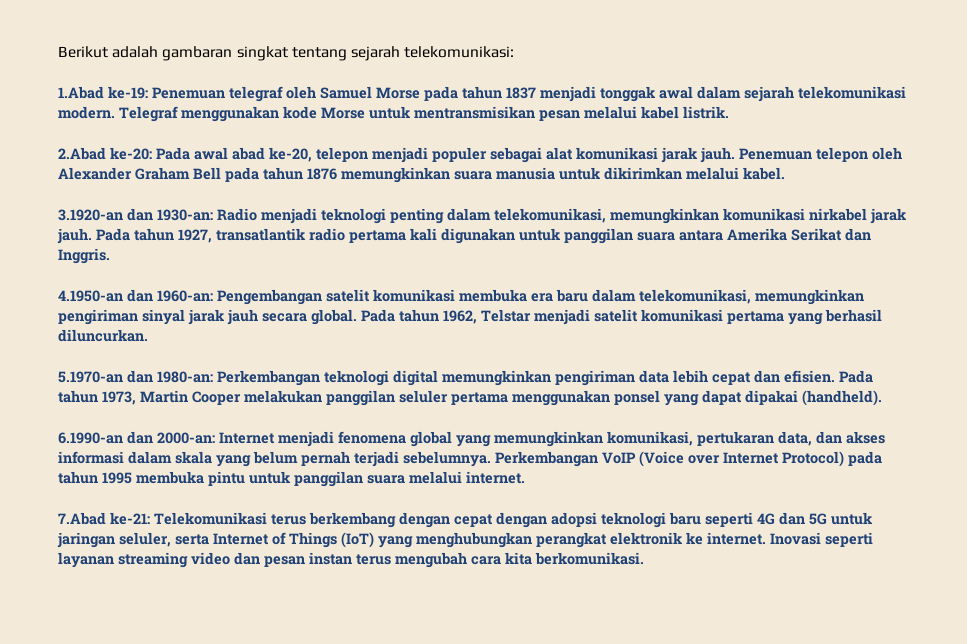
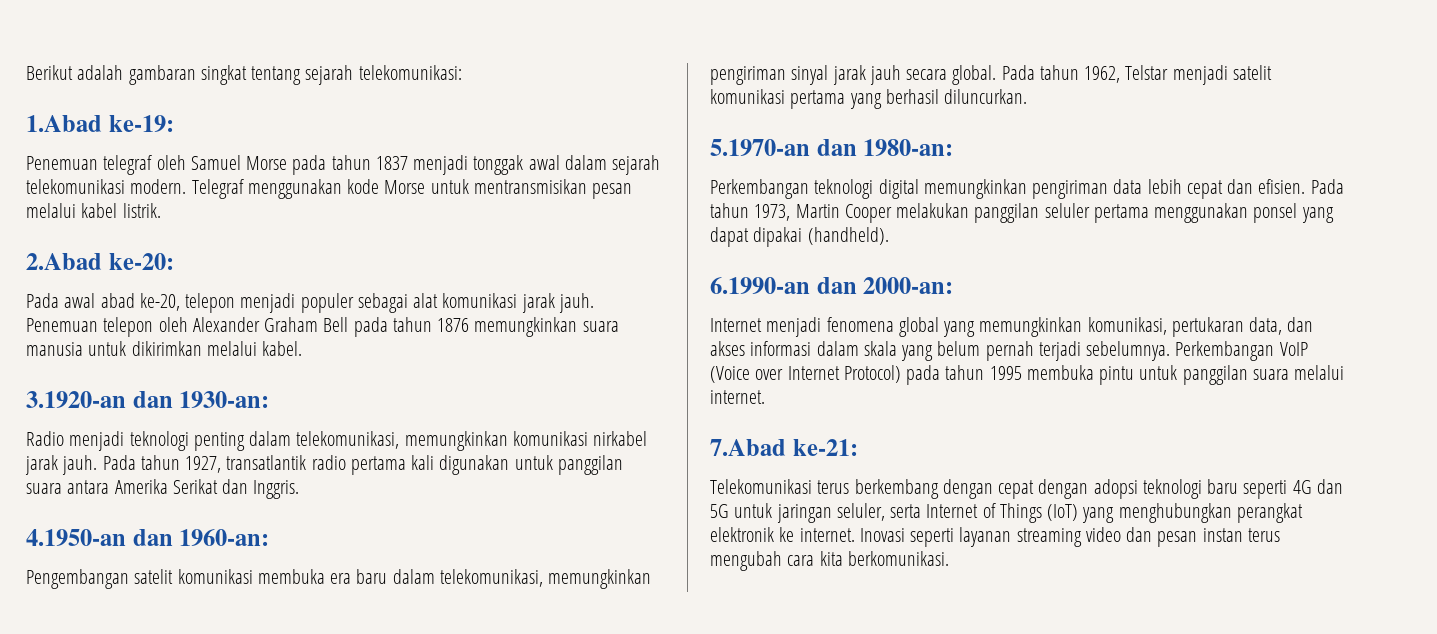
- 1.Abad ke-19: Penemuan telegraf oleh Samuel Morse pada tahun 1837 menjadi tonggak awal dalam sejarah telekomunikasi modern.
+ 1.Abad ke-19:
+ Penemuan telegraf oleh Samuel Morse pada tahun 1837 menjadi tonggak awal dalam sejarah telekomunikasi modern.
- 2.Abad ke-20: Pada awal abad ke-20, telepon menjadi populer sebagai alat komunikasi jarak jauh.
+ 2.Abad ke-20:
+ Pada awal abad ke-20, telepon menjadi populer sebagai alat komunikasi jarak jauh.
- 3.1920-an dan 1930-an: Radio menjadi teknologi penting dalam telekomunikasi, memungkinkan komunikasi nirkabel jarak jauh.
+ 3.1920-an dan 1930-an:
+ Radio menjadi teknologi penting dalam telekomunikasi, memungkinkan komunikasi nirkabel jarak jauh.
- 4.1950-an dan 1960-an: Pengembangan satelit komunikasi membuka era baru dalam telekomunikasi, memungkinkan pengiriman sinyal jarak jauh secara global.
+ 4.1950-an dan 1960-an:
+ Pengembangan satelit komunikasi membuka era baru dalam telekomunikasi, memungkinkan pengiriman sinyal jarak jauh secara global.
- 5.1970-an dan 1980-an: Perkembangan teknologi digital memungkinkan pengiriman data lebih cepat dan efisien.
+ 5.1970-an dan 1980-an:
+ Perkembangan teknologi digital memungkinkan pengiriman data lebih cepat dan efisien.
- 6.1990-an dan 2000-an: Internet menjadi fenomena global yang memungkinkan komunikasi, pertukaran data, dan akses informasi dalam skala yang belum pernah terjadi sebelumnya.
+ 6.1990-an dan 2000-an:
+ Internet menjadi fenomena global yang memungkinkan komunikasi, pertukaran data, dan akses informasi dalam skala yang belum pernah terjadi sebelumnya.
- 7.Abad ke-21: Telekomunikasi terus berkembang dengan cepat dengan adopsi teknologi baru seperti 4G dan 5G untuk jaringan seluler, serta Internet of Things (IoT) yang menghubungkan perangkat elektronik ke internet.
+ 7.Abad ke-21:
+ Telekomunikasi terus berkembang dengan cepat dengan adopsi teknologi baru seperti 4G dan 5G untuk jaringan seluler, serta Internet of Things (IoT) yang menghubungkan perangkat elektronik ke internet.

